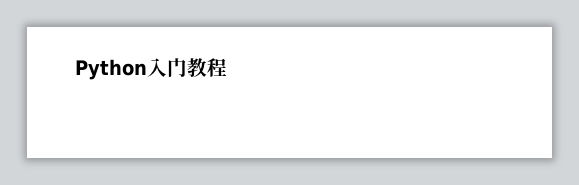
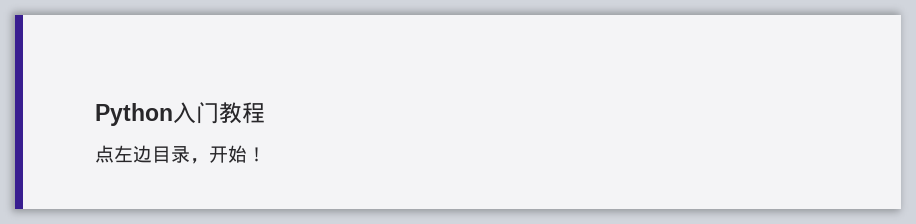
+ 点左边目录，开始！

